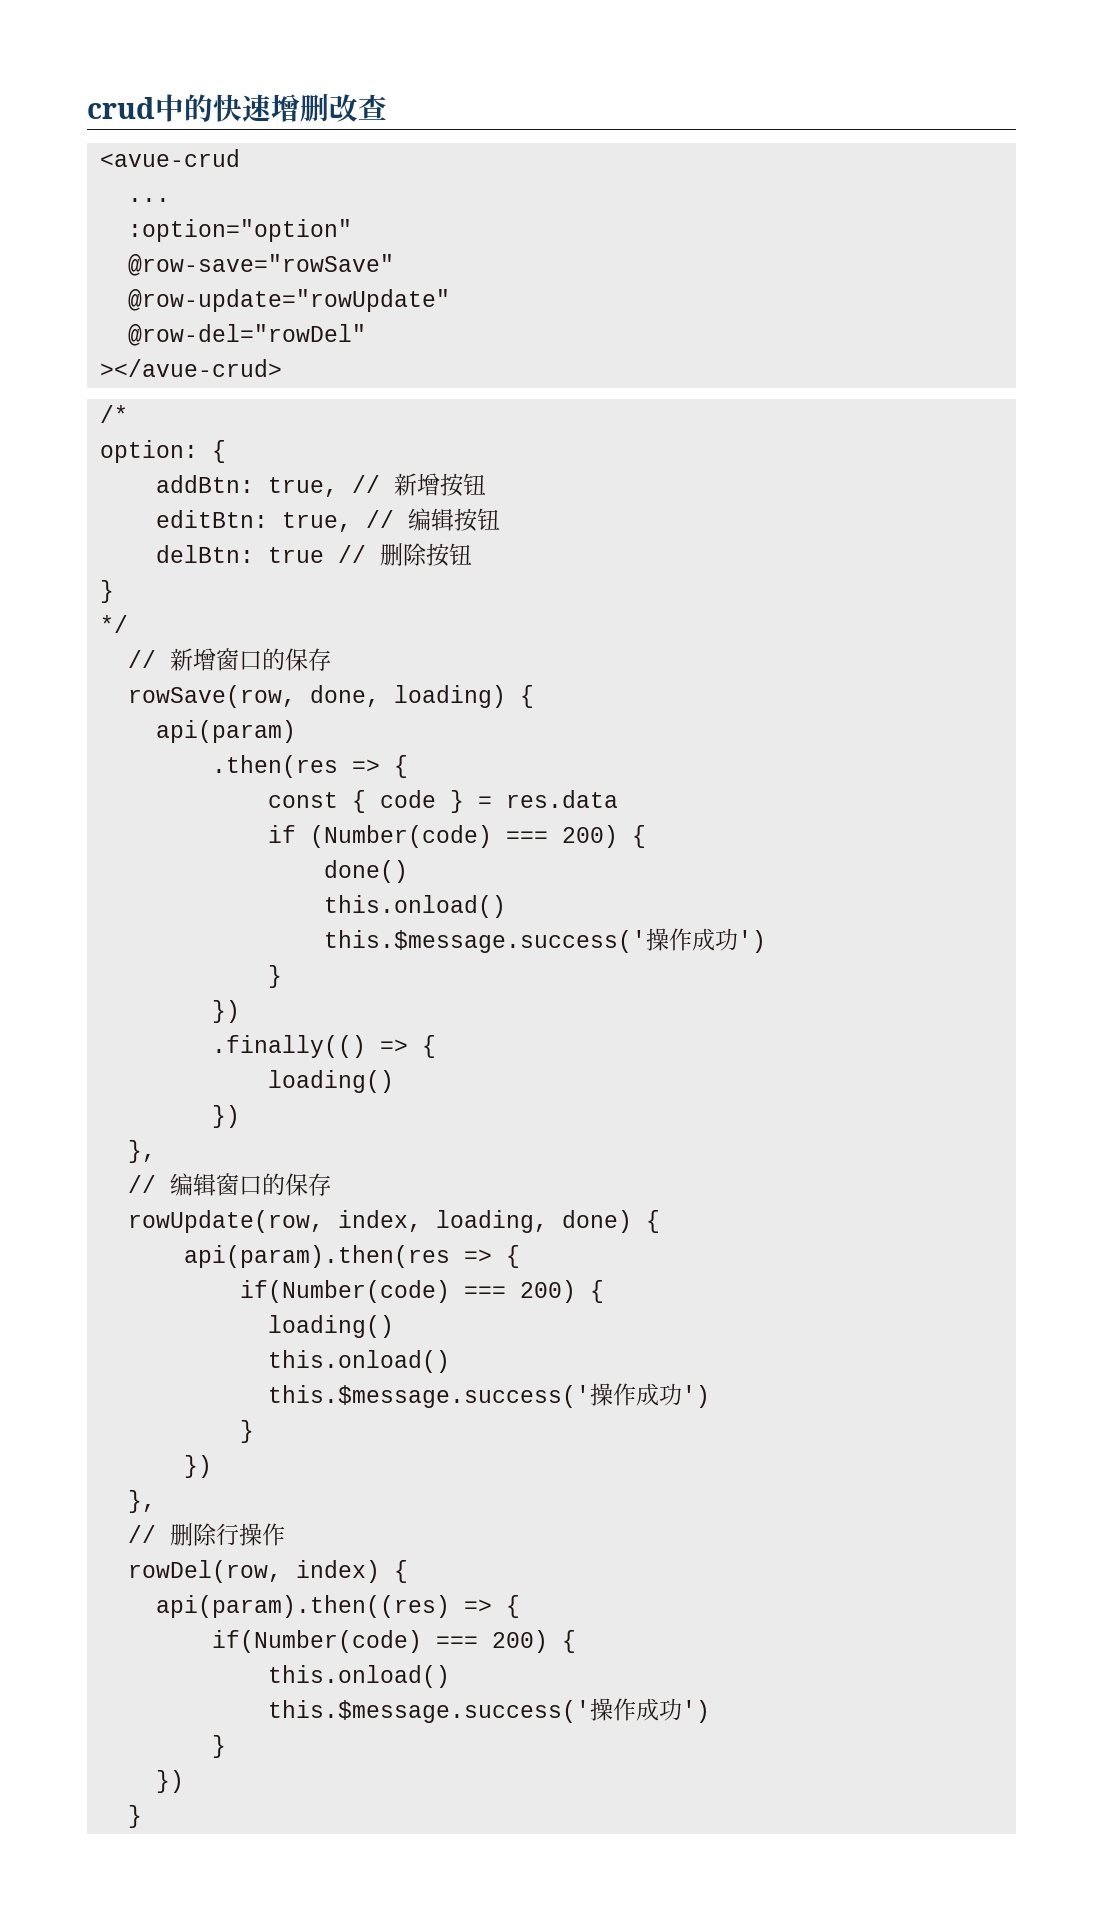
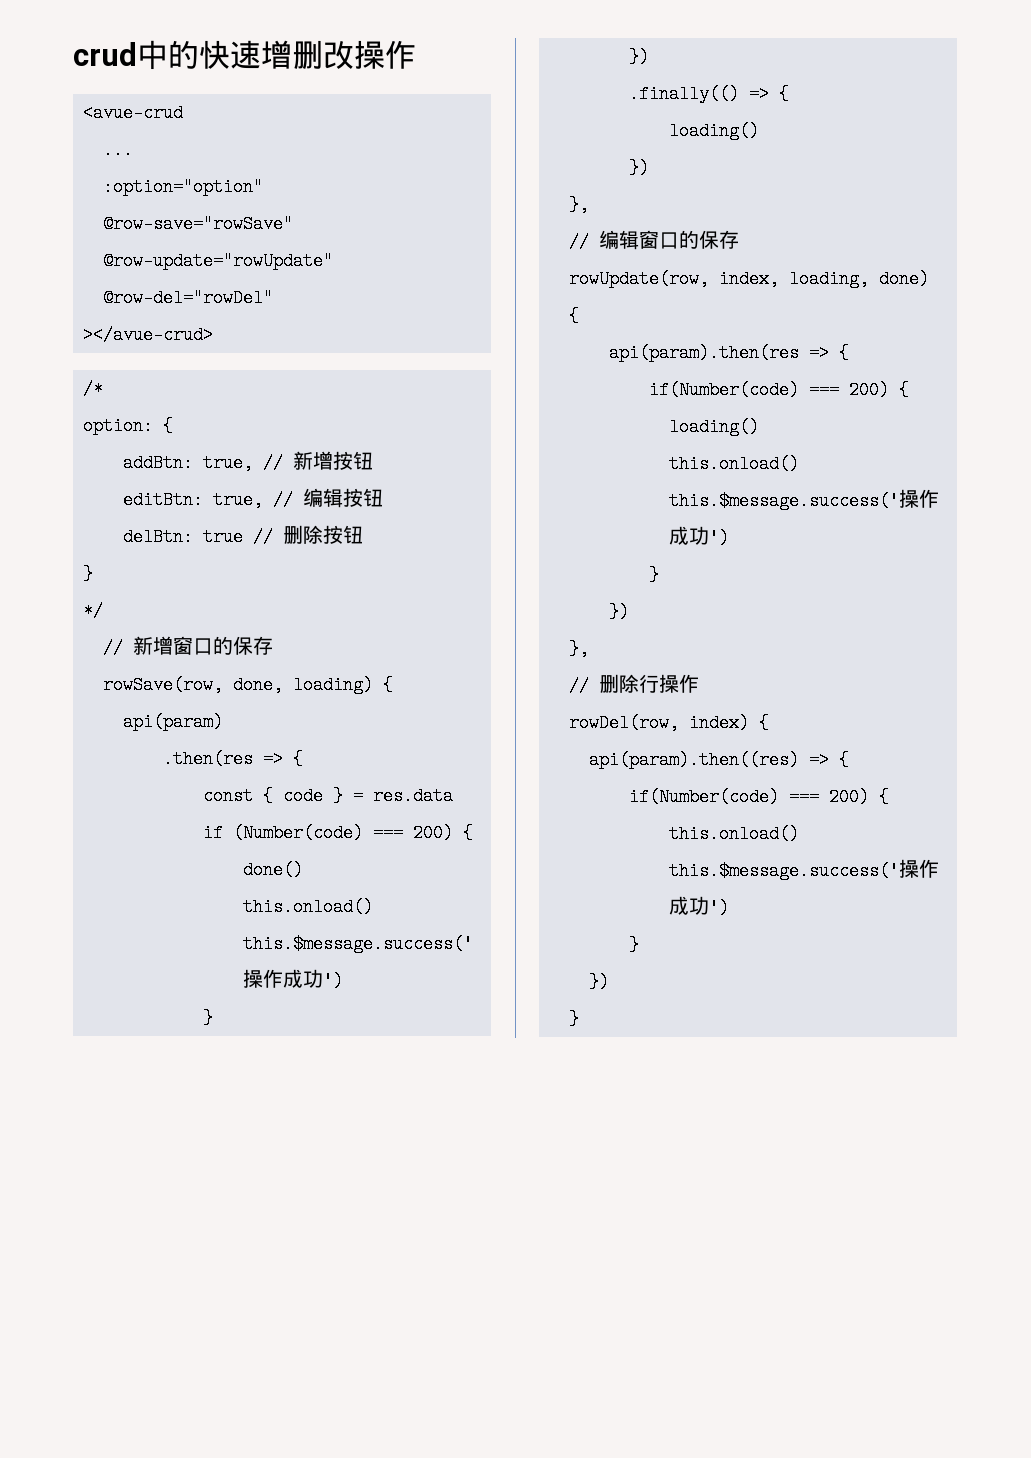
- crud中的快速增删改查
+ crud中的快速增删改操作

